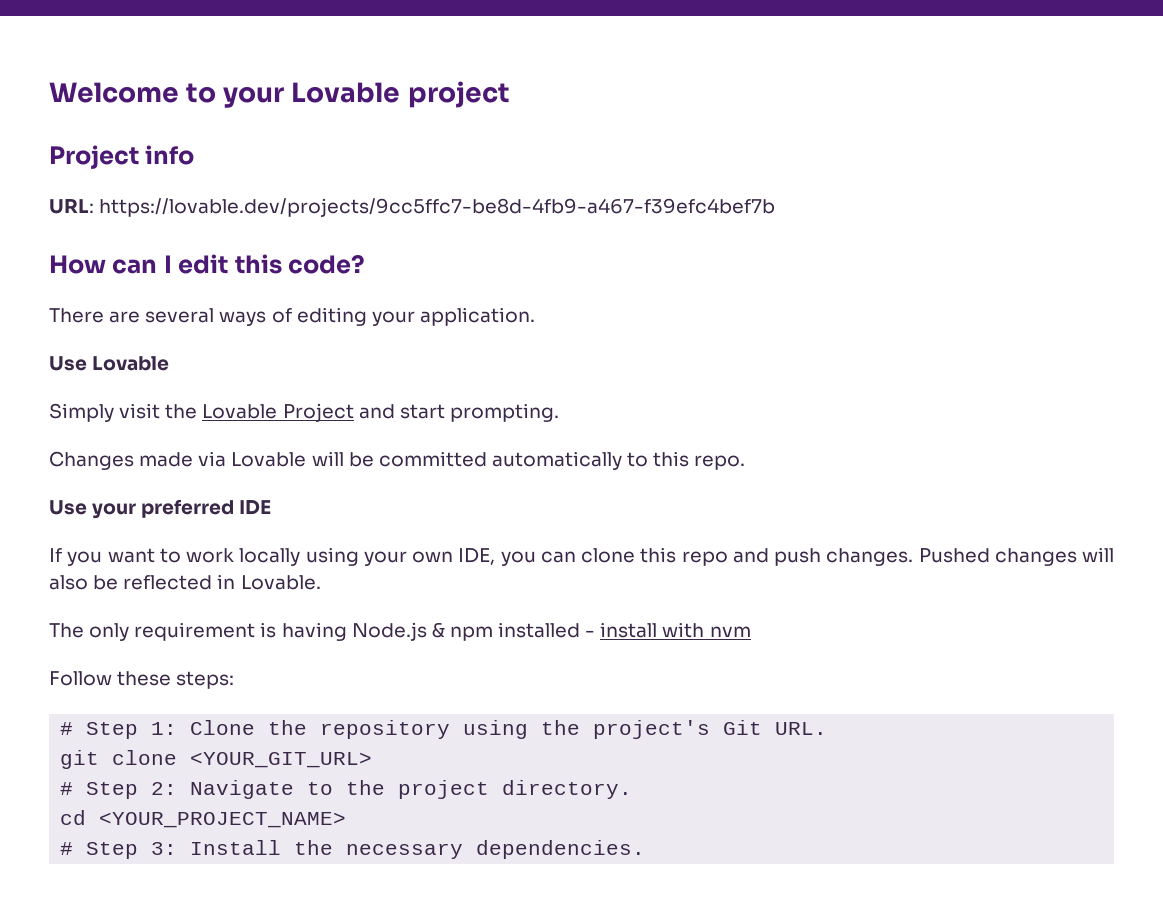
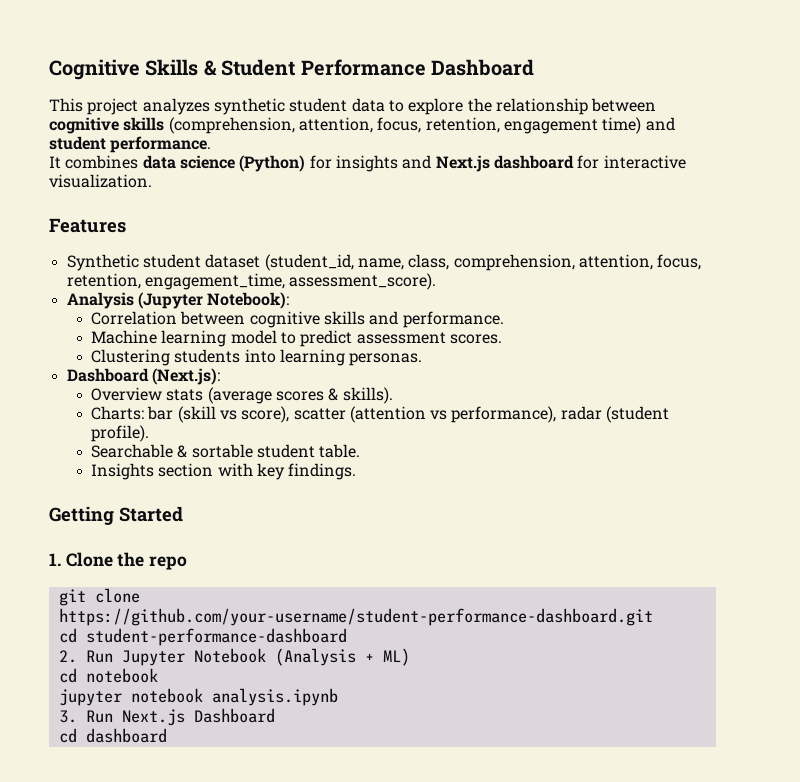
- Welcome to your Lovable project
- Project info
- URL: https://lovable.dev/projects/9cc5ffc7-be8d-4fb9-a467-f39efc4bef7b
- How can I edit this code?
- There are several ways of editing your application.
- Use Lovable
- Simply visit the Lovable Project and start prompting.
- Changes made via Lovable will be committed automatically to this repo.
- Use your preferred IDE
- If you want to work locally using your own IDE, you can clone this repo and push changes. Pushed changes will also be reflected in Lovable.
- The only requirement is having Node.js & npm installed - install with nvm
- Follow these steps:
- # Step 1: Clone the repository using the project's Git URL.
- git clone <YOUR_GIT_URL>
- # Step 2: Navigate to the project directory.
- cd <YOUR_PROJECT_NAME>
- # Step 3: Install the necessary dependencies.
+ Cognitive Skills & Student Performance Dashboard
+ This project analyzes synthetic student data to explore the relationship between cognitive skills (comprehension, attention, focus, retention, engagement time) and student performance.
+ It combines data science (Python) for insights and Next.js dashboard for interactive visualization.
+ Features
+ Synthetic student dataset (student_id, name, class, comprehension, attention, focus, retention, engagement_time, assessment_score).
+ Analysis (Jupyter Notebook):
+ Correlation between cognitive skills and performance.
+ Machine learning model to predict assessment scores.
+ Clustering students into learning personas.
+ Dashboard (Next.js):
+ Overview stats (average scores & skills).
+ Charts: bar (skill vs score), scatter (attention vs performance), radar (student profile).
+ Searchable & sortable student table.
+ Insights section with key findings.
+ Getting Started
+ 1. Clone the repo
+ git clone https://github.com/your-username/student-performance-dashboard.git
+ cd student-performance-dashboard
+ 2. Run Jupyter Notebook (Analysis + ML)
+ cd notebook
+ jupyter notebook analysis.ipynb
+ 3. Run Next.js Dashboard
+ cd dashboard

